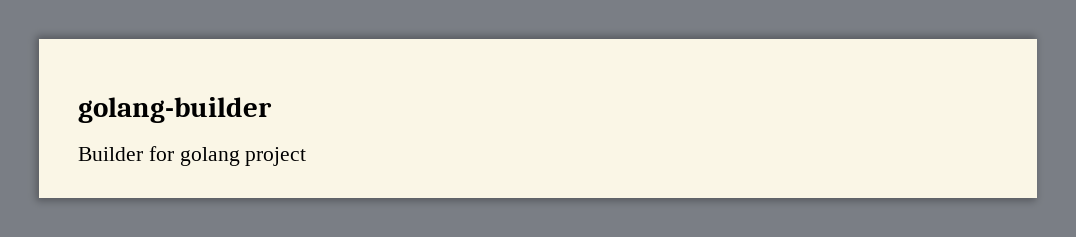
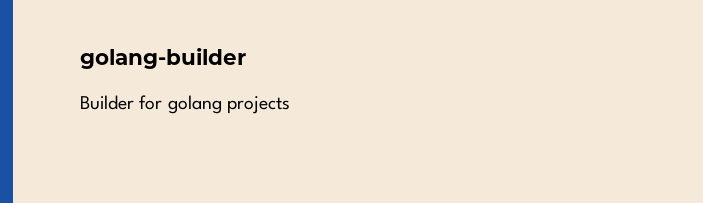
- Builder for golang project
+ Builder for golang projects

